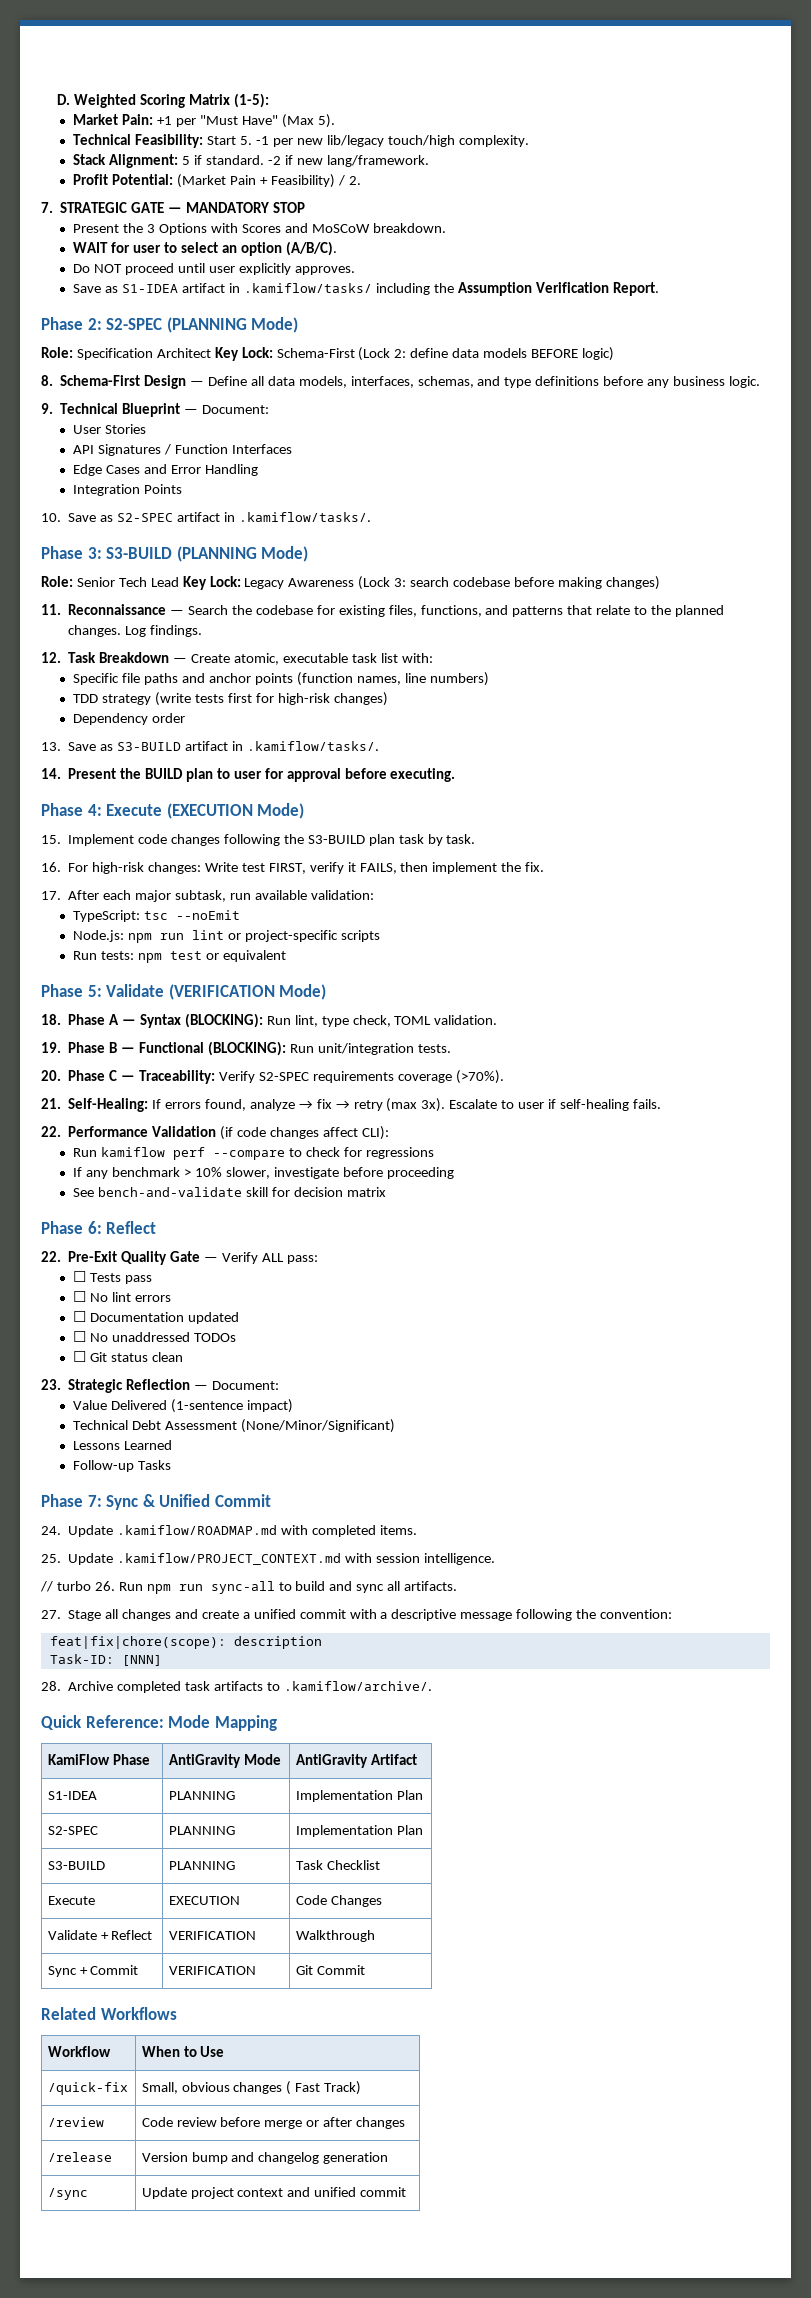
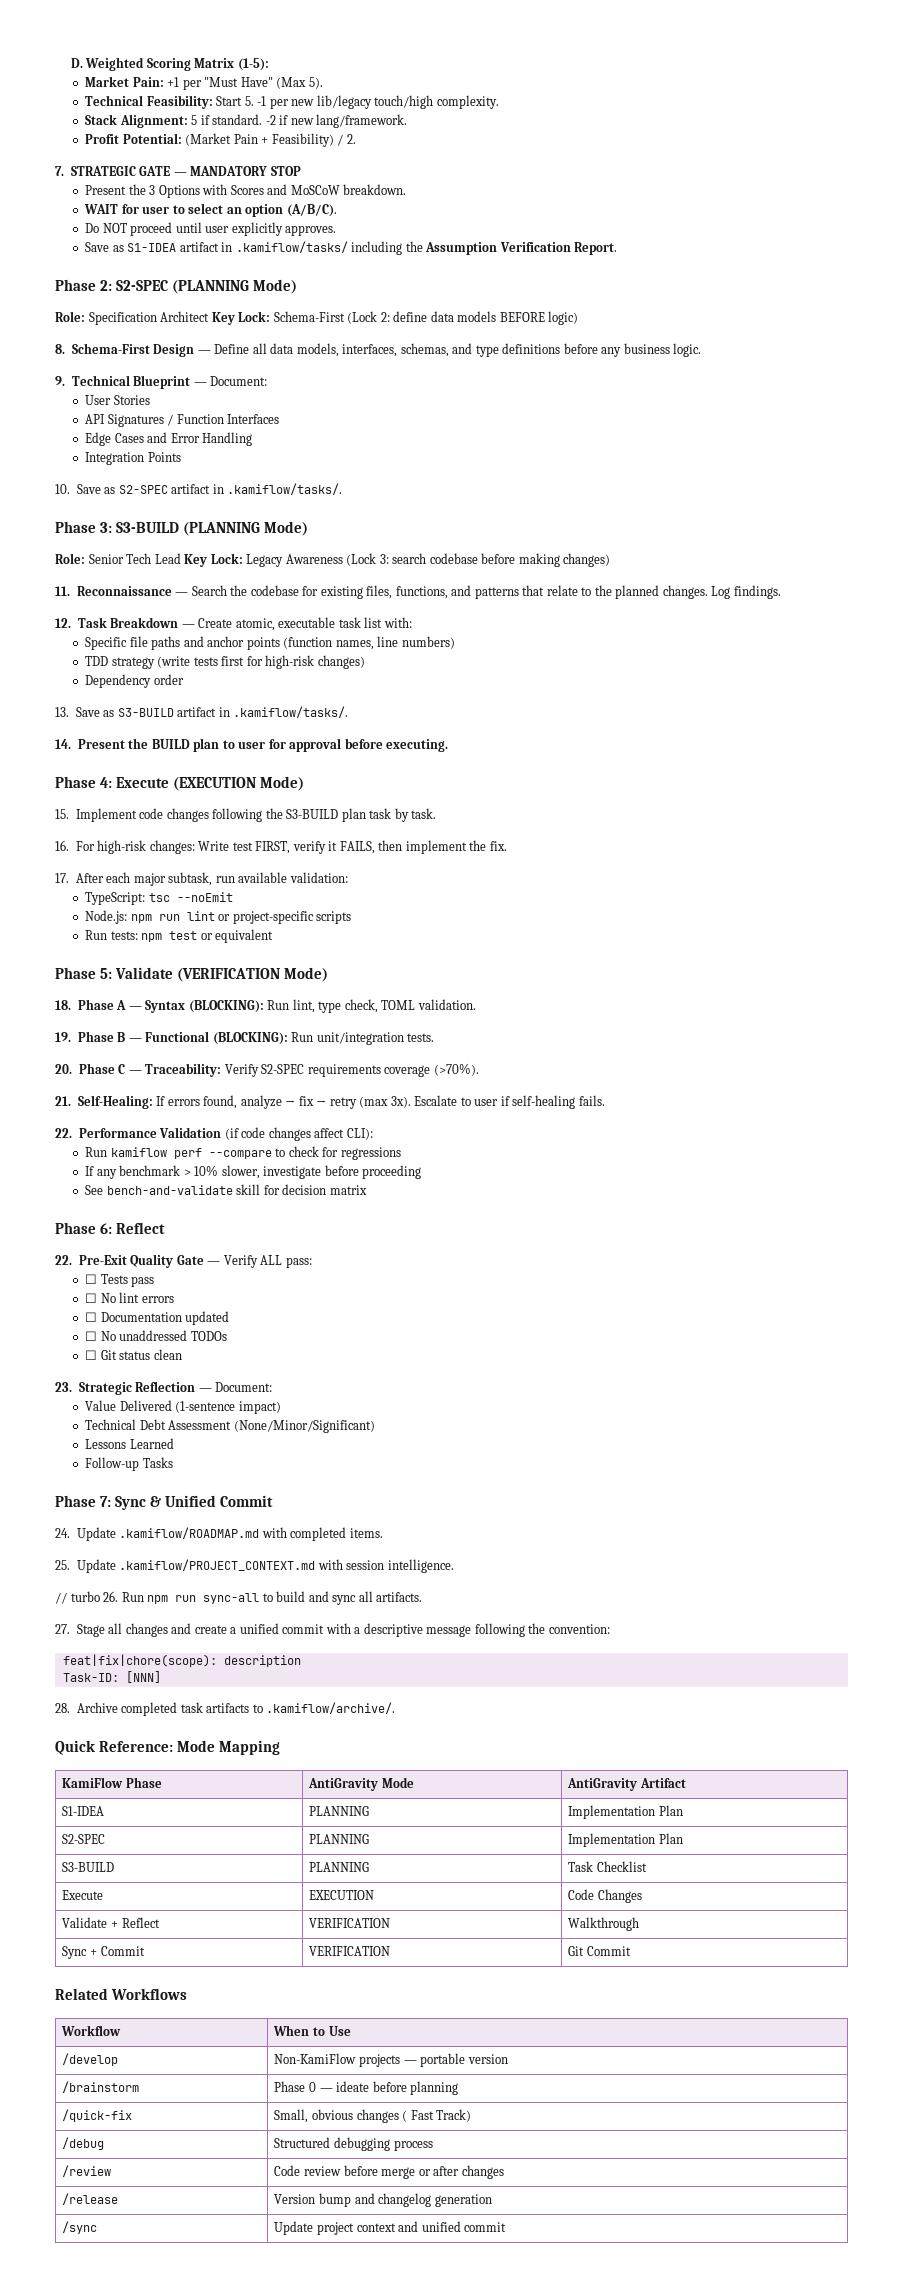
+ /develop | Non-KamiFlow projects — portable version
+ /brainstorm | Phase 0 — ideate before planning
+ /debug | Structured debugging process

